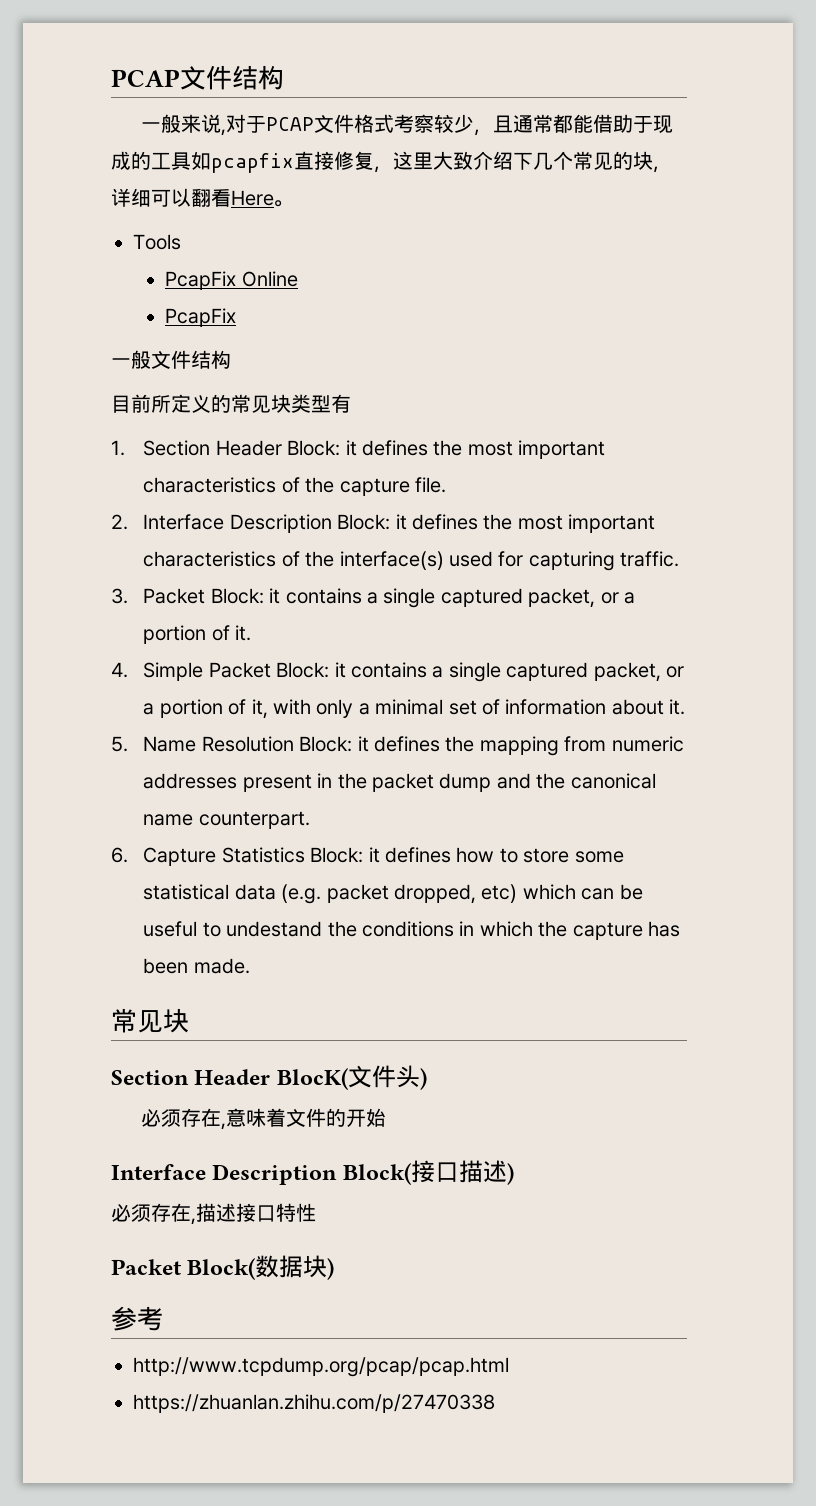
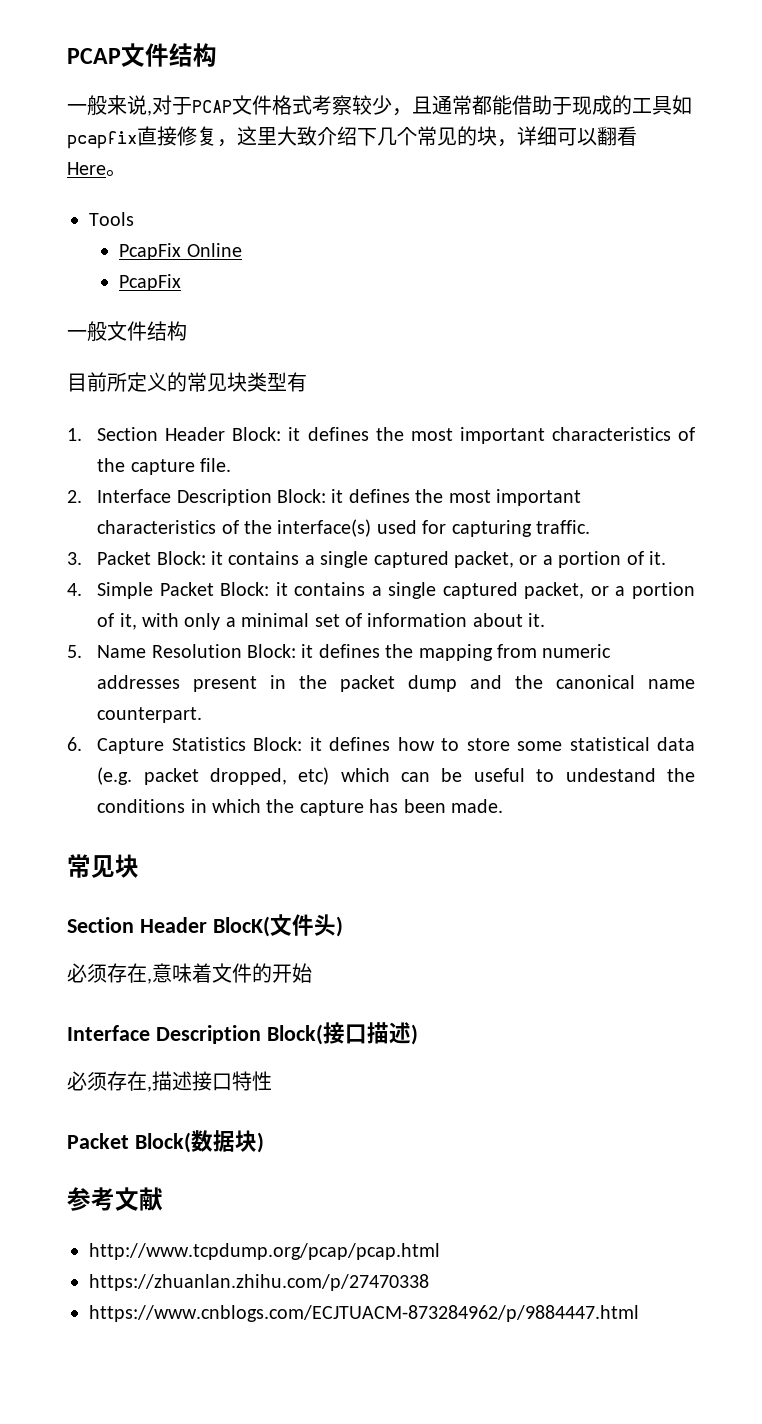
- 参考
+ 参考文献
+ https://www.cnblogs.com/ECJTUACM-873284962/p/9884447.html

